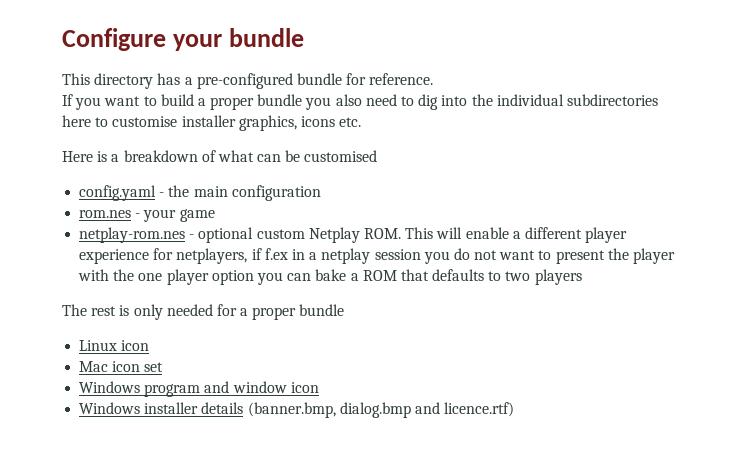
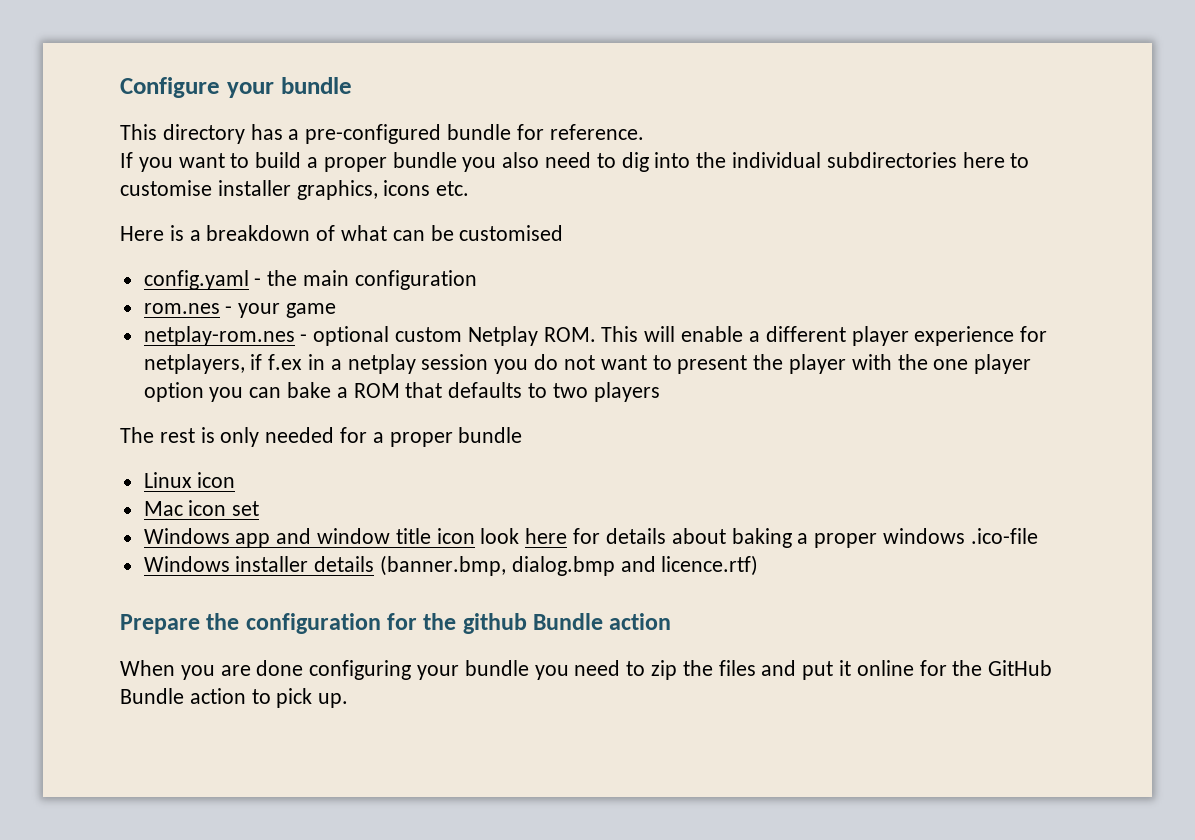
- Windows program and window icon
+ Windows app and window title icon look here for details about baking a proper windows .ico-file
+ Prepare the configuration for the github Bundle action
+ When you are done configuring your bundle you need to zip the files and put it online for the GitHub Bundle action to pick up.

